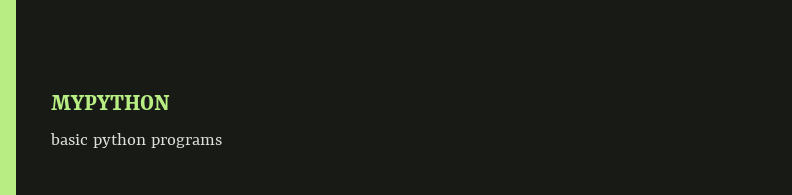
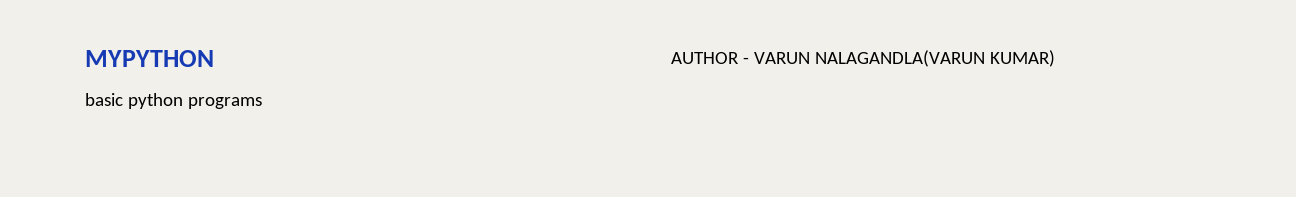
+ AUTHOR - VARUN NALAGANDLA(VARUN KUMAR)

